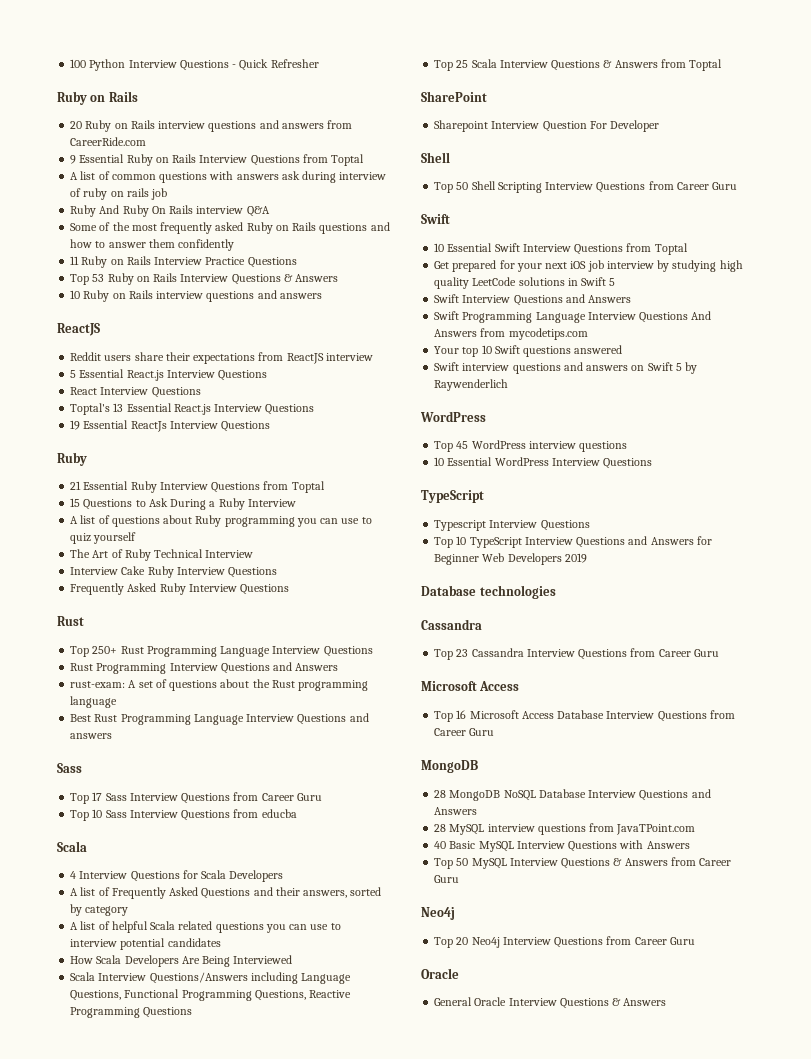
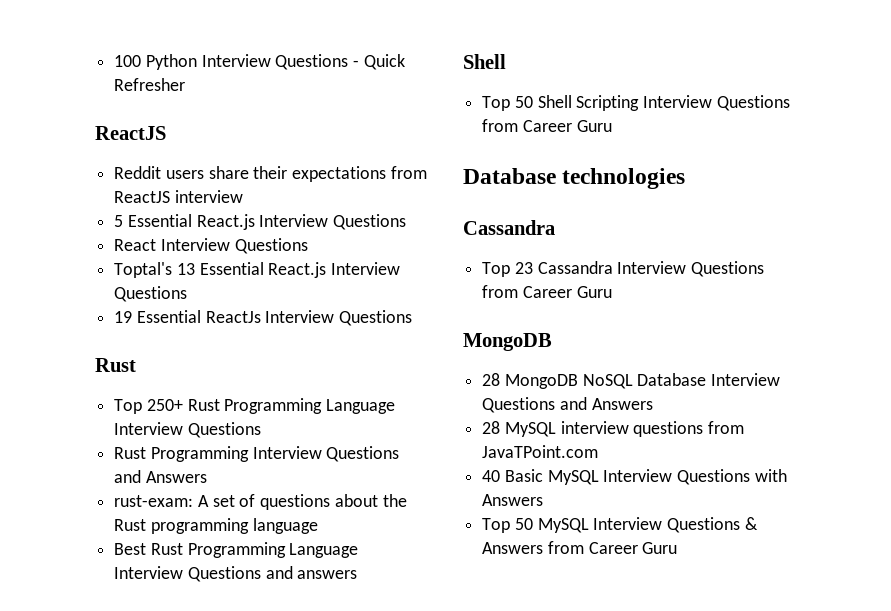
  100 Python Interview Questions - Quick Refresher
- Ruby on Rails
- 20 Ruby on Rails interview questions and answers from CareerRide.com
- 9 Essential Ruby on Rails Interview Questions from Toptal
- A list of common questions with answers ask during interview of ruby on rails job
- Ruby And Ruby On Rails interview Q&A
- Some of the most frequently asked Ruby on Rails questions and how to answer them confidently
- 11 Ruby on Rails Interview Practice Questions
- Top 53 Ruby on Rails Interview Questions & Answers
- 10 Ruby on Rails interview questions and answers
  19 Essential ReactJs Interview Questions
- Ruby
- 21 Essential Ruby Interview Questions from Toptal
- 15 Questions to Ask During a Ruby Interview
- A list of questions about Ruby programming you can use to quiz yourself
- The Art of Ruby Technical Interview
- Interview Cake Ruby Interview Questions
- Frequently Asked Ruby Interview Questions
  Best Rust Programming Language Interview Questions and answers
- Sass
- Top 17 Sass Interview Questions from Career Guru
- Top 10 Sass Interview Questions from educba
- Scala
- 4 Interview Questions for Scala Developers
- A list of Frequently Asked Questions and their answers, sorted by category
- A list of helpful Scala related questions you can use to interview potential candidates
- How Scala Developers Are Being Interviewed
- Scala Interview Questions/Answers including Language Questions, Functional Programming Questions, Reactive Programming Questions
- Top 25 Scala Interview Questions & Answers from Toptal
- SharePoint
- Sharepoint Interview Question For Developer
  Top 50 Shell Scripting Interview Questions from Career Guru
- Swift
- 10 Essential Swift Interview Questions from Toptal
- Get prepared for your next iOS job interview by studying high quality LeetCode solutions in Swift 5
- Swift Interview Questions and Answers
- Swift Programming Language Interview Questions And Answers from mycodetips.com
- Your top 10 Swift questions answered
- Swift interview questions and answers on Swift 5 by Raywenderlich
- WordPress
- Top 45 WordPress interview questions
- 10 Essential WordPress Interview Questions
- TypeScript
- Typescript Interview Questions
- Top 10 TypeScript Interview Questions and Answers for Beginner Web Developers 2019
  Top 23 Cassandra Interview Questions from Career Guru
- Microsoft Access
- Top 16 Microsoft Access Database Interview Questions from Career Guru
  Top 50 MySQL Interview Questions & Answers from Career Guru
- Neo4j
- Top 20 Neo4j Interview Questions from Career Guru
- Oracle
- General Oracle Interview Questions & Answers

